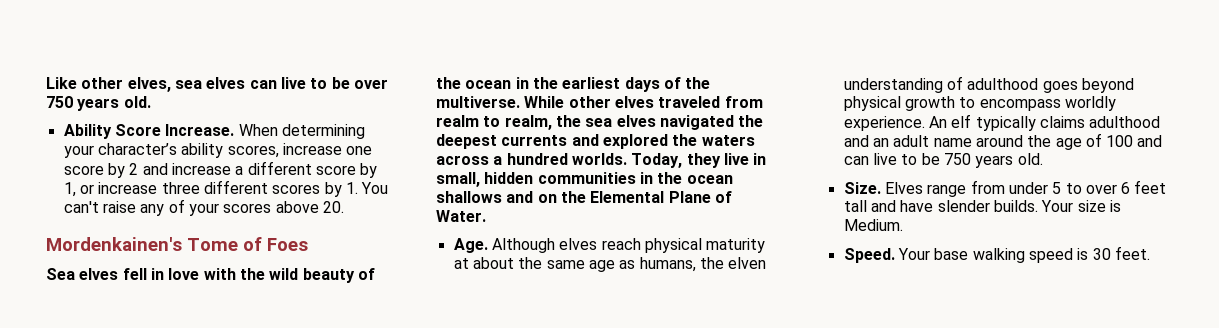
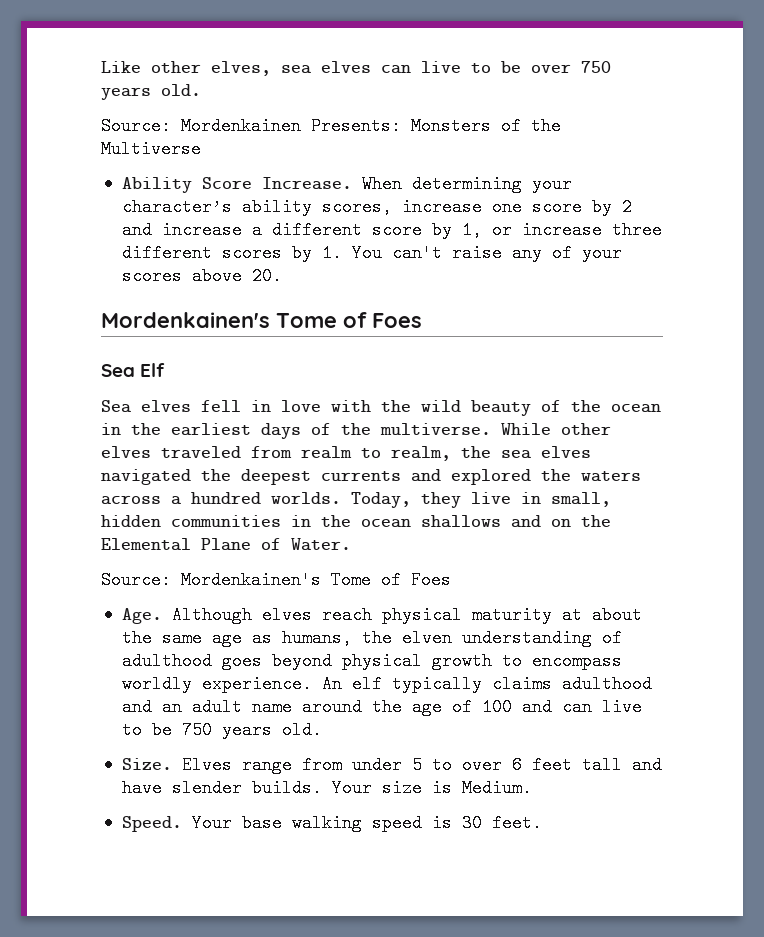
+ Source: Mordenkainen Presents: Monsters of the Multiverse
+ Sea Elf
+ Source: Mordenkainen's Tome of Foes

